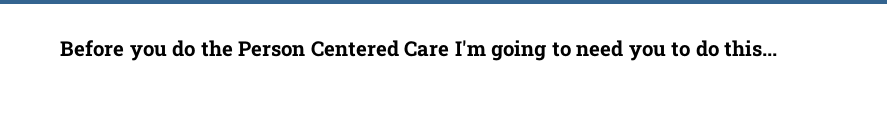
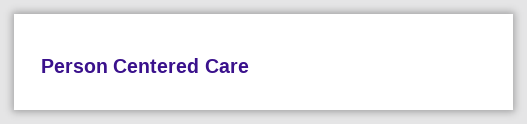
- Before you do the Person Centered Care I'm going to need you to do this...
+ Person Centered Care

